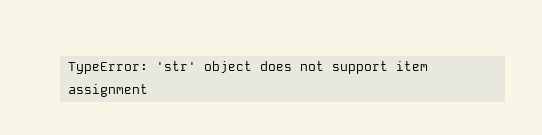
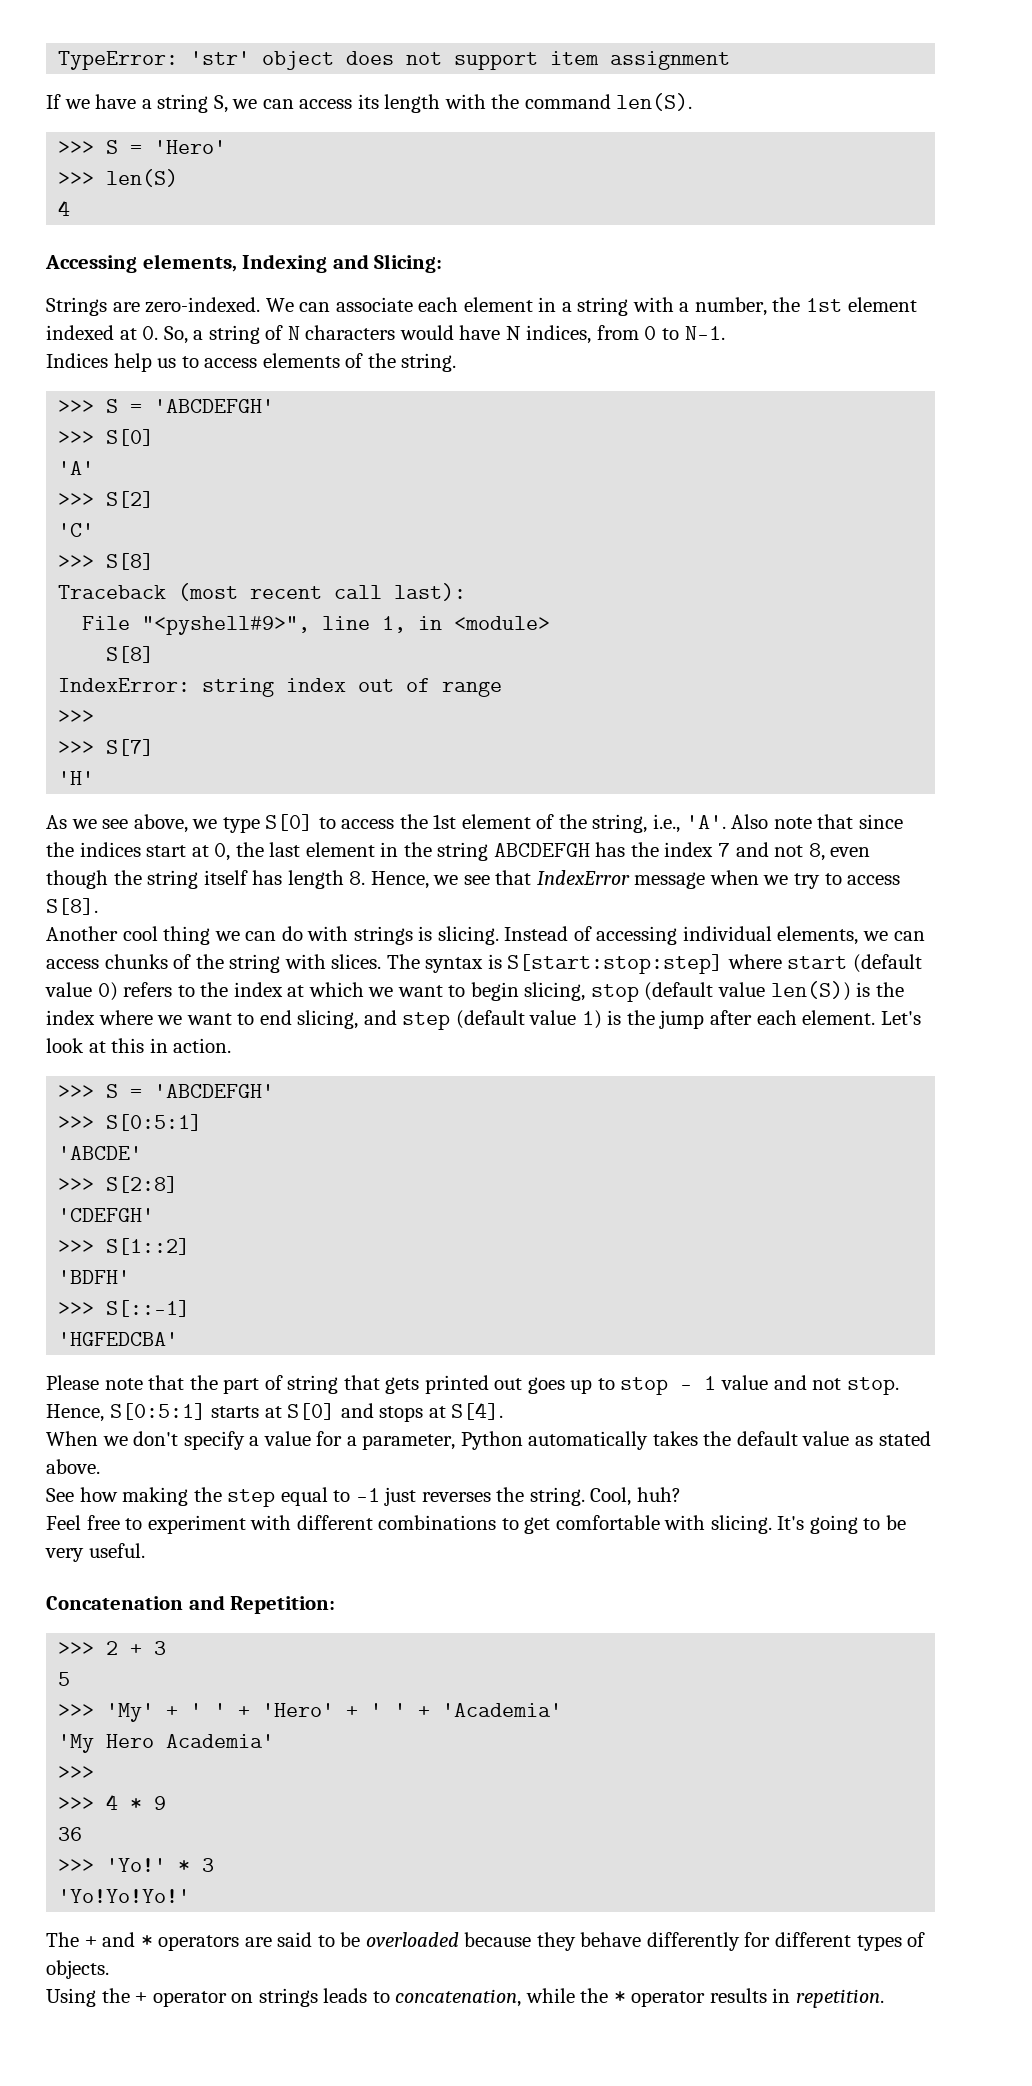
+ If we have a string S, we can access its length with the command len(S).
+ >>> S = 'Hero'
+ >>> len(S)
+ 4
+ Accessing elements, Indexing and Slicing:
+ Strings are zero-indexed. We can associate each element in a string with a number, the 1st element indexed at 0. So, a string of N characters would have N indices, from 0 to N-1.
+ Indices help us to access elements of the string.
+ >>> S = 'ABCDEFGH'
+ >>> S[0]
+ 'A'
+ >>> S[2]
+ 'C'
+ >>> S[8]
+ Traceback (most recent call last):
+ File "<pyshell#9>", line 1, in <module>
+ S[8]
+ IndexError: string index out of range
+ >>>
+ >>> S[7]
+ 'H'
+ As we see above, we type S[0] to access the 1st element of the string, i.e., 'A'. Also note that since the indices start at 0, the last element in the string ABCDEFGH has the index 7 and not 8, even though the string itself has length 8. Hence, we see that IndexError message when we try to access S[8].
+ Another cool thing we can do with strings is slicing. Instead of accessing individual elements, we can access chunks of the string with slices. The syntax is S[start:stop:step] where start (default value 0) refers to the index at which we want to begin slicing, stop (default value len(S)) is the index where we want to end slicing, and step (default value 1) is the jump after each element. Let's look at this in action.
+ >>> S = 'ABCDEFGH'
+ >>> S[0:5:1]
+ 'ABCDE'
+ >>> S[2:8]
+ 'CDEFGH'
+ >>> S[1::2]
+ 'BDFH'
+ >>> S[::-1]
+ 'HGFEDCBA'
+ Please note that the part of string that gets printed out goes up to stop - 1 value and not stop. Hence, S[0:5:1] starts at S[0] and stops at S[4].
+ When we don't specify a value for a parameter, Python automatically takes the default value as stated above.
+ See how making the step equal to -1 just reverses the string. Cool, huh?
+ Feel free to experiment with different combinations to get comfortable with slicing. It's going to be very useful.
+ Concatenation and Repetition:
+ >>> 2 + 3
+ 5
+ >>> 'My' + ' ' + 'Hero' + ' ' + 'Academia'
+ 'My Hero Academia'
+ >>>
+ >>> 4 * 9
+ 36
+ >>> 'Yo!' * 3
+ 'Yo!Yo!Yo!'
+ The + and * operators are said to be overloaded because they behave differently for different types of objects.
+ Using the + operator on strings leads to concatenation, while the * operator results in repetition.

